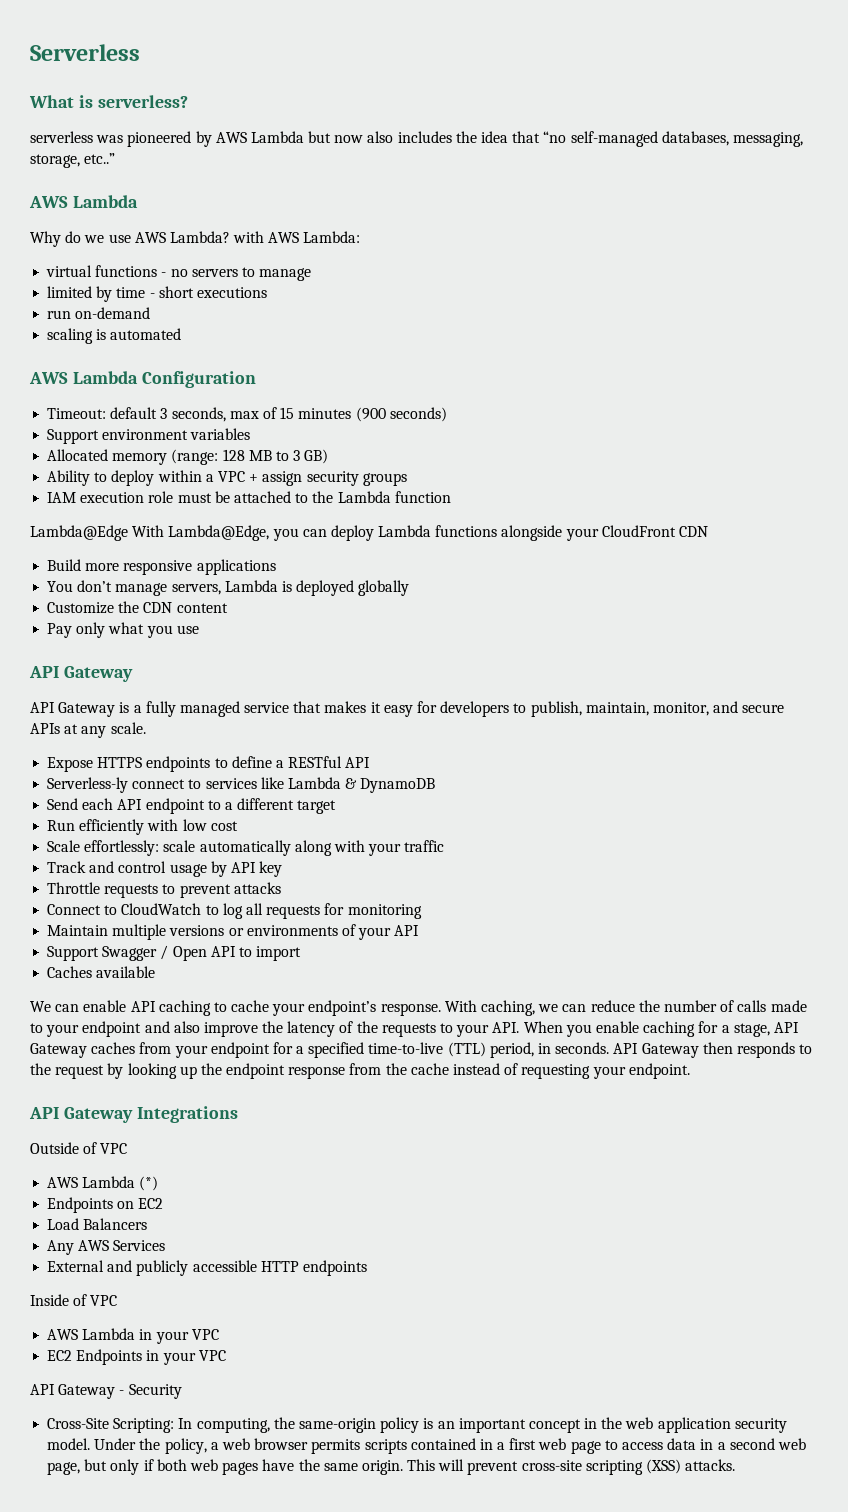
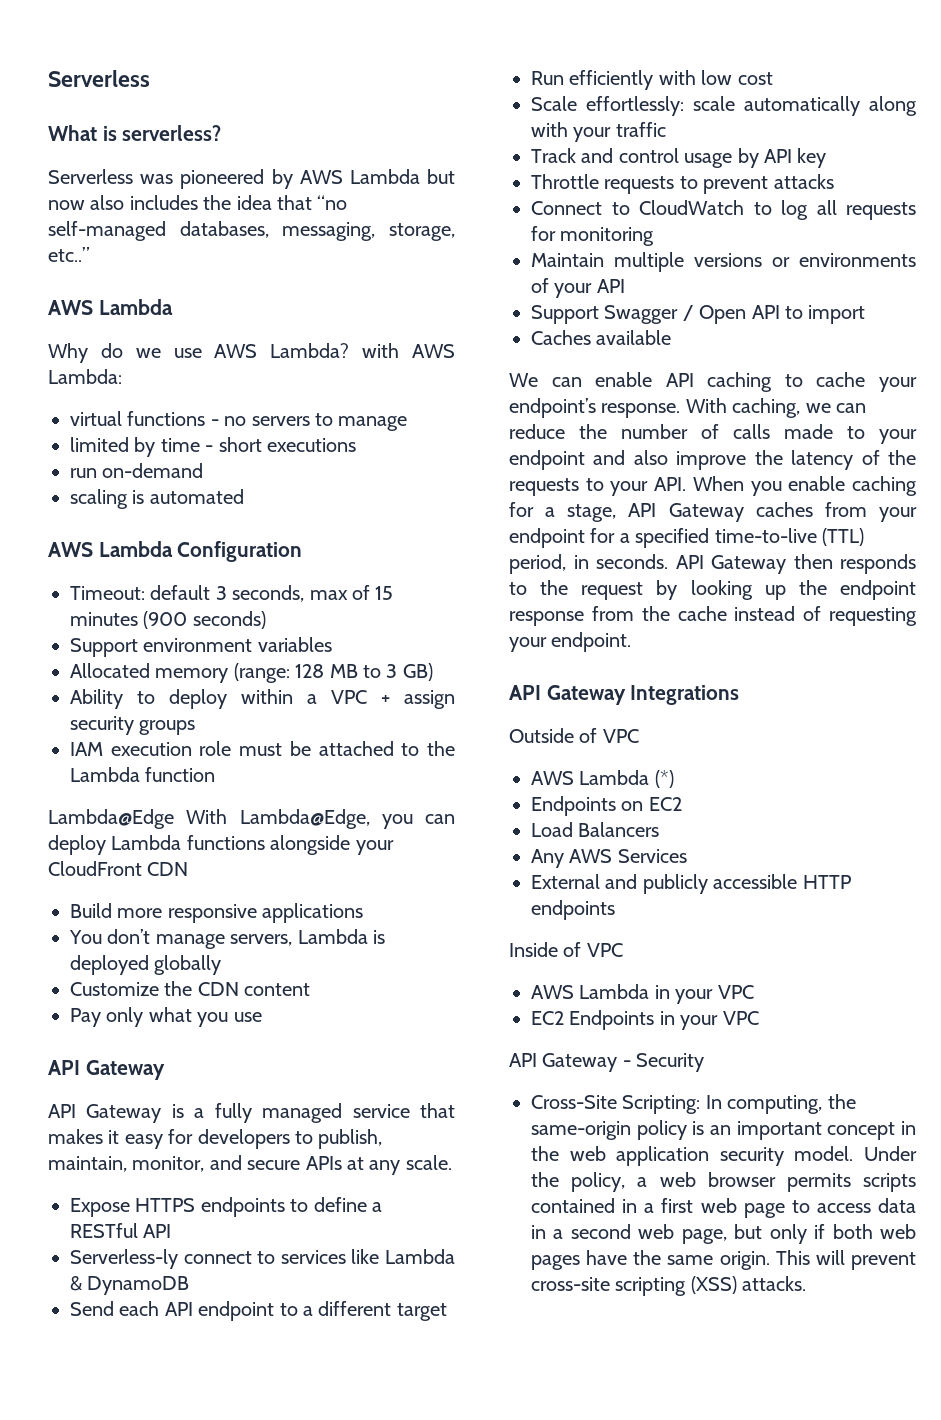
- serverless was pioneered by AWS Lambda but now also includes the idea that “no self-managed databases, messaging, storage, etc..”
+ Serverless was pioneered by AWS Lambda but now also includes the idea that “no self-managed databases, messaging, storage, etc..”

